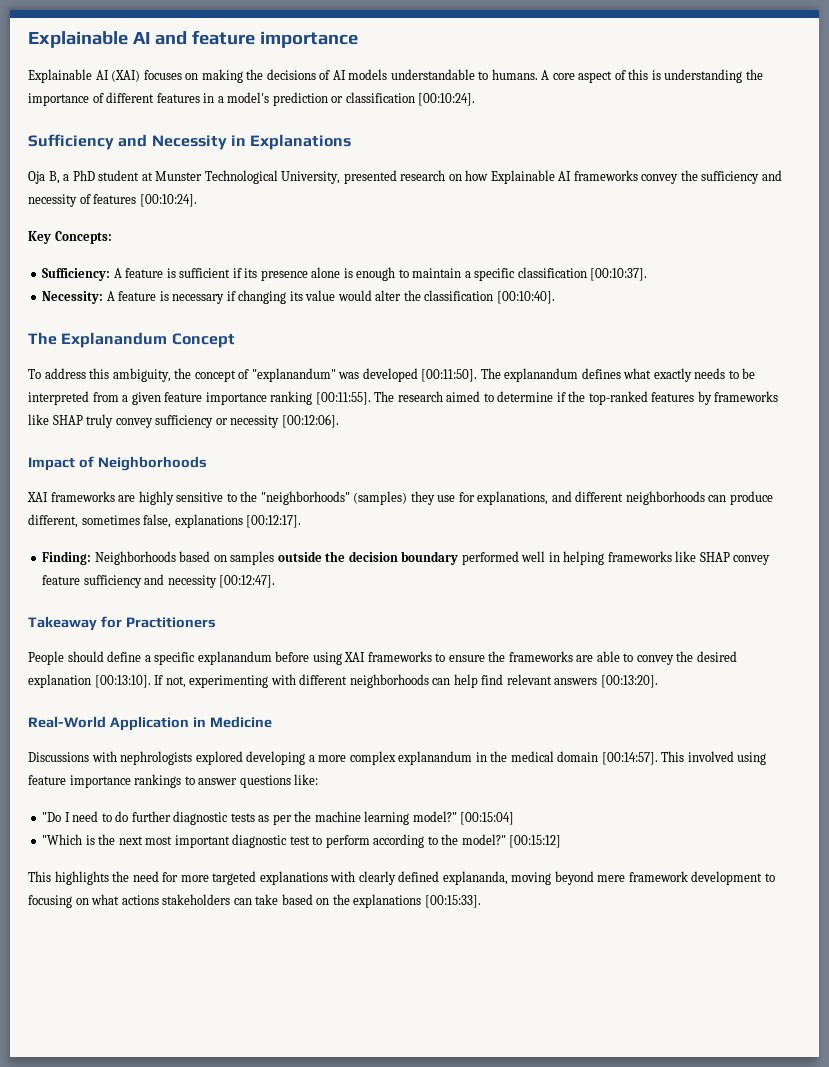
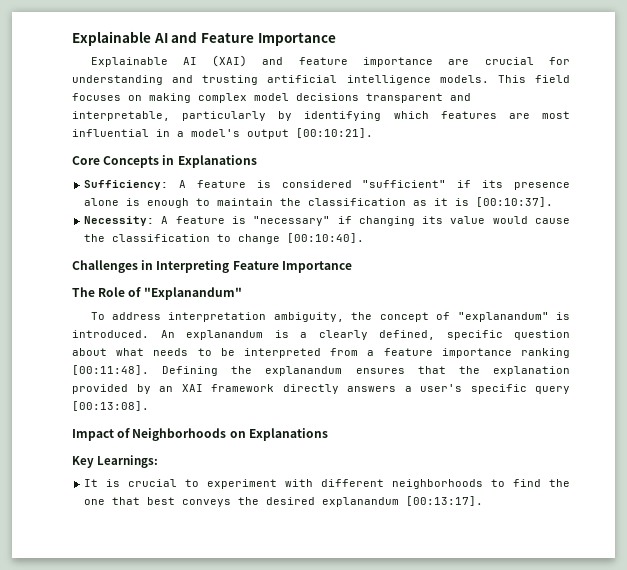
- Explainable AI and feature importance
+ Explainable AI and Feature Importance
- Explainable AI (XAI) focuses on making the decisions of AI models understandable to humans. A core aspect of this is understanding the importance of different features in a model's prediction or classification [00:10:24].
- Sufficiency and Necessity in Explanations
- Oja B, a PhD student at Munster Technological University, presented research on how Explainable AI frameworks convey the sufficiency and necessity of features [00:10:24].
- Key Concepts:
+ Explainable AI (XAI) and feature importance are crucial for understanding and trusting artificial intelligence models. This field focuses on making complex model decisions transparent and interpretable, particularly by identifying which features are most influential in a model's output [00:10:21].
+ Core Concepts in Explanations
- Sufficiency: A feature is sufficient if its presence alone is enough to maintain a specific classification [00:10:37].
+ Sufficiency: A feature is considered "sufficient" if its presence alone is enough to maintain the classification as it is [00:10:37].
- Necessity: A feature is necessary if changing its value would alter the classification [00:10:40].
+ Necessity: A feature is "necessary" if changing its value would cause the classification to change [00:10:40].
- The Explanandum Concept
+ Challenges in Interpreting Feature Importance
+ The Role of "Explanandum"
- To address this ambiguity, the concept of "explanandum" was developed [00:11:50]. The explanandum defines what exactly needs to be interpreted from a given feature importance ranking [00:11:55]. The research aimed to determine if the top-ranked features by frameworks like SHAP truly convey sufficiency or necessity [00:12:06].
- Impact of Neighborhoods
- XAI frameworks are highly sensitive to the "neighborhoods" (samples) they use for explanations, and different neighborhoods can produce different, sometimes false, explanations [00:12:17].
- Finding: Neighborhoods based on samples outside the decision boundary performed well in helping frameworks like SHAP convey feature sufficiency and necessity [00:12:47].
- Takeaway for Practitioners
- People should define a specific explanandum before using XAI frameworks to ensure the frameworks are able to convey the desired explanation [00:13:10]. If not, experimenting with different neighborhoods can help find relevant answers [00:13:20].
- Real-World Application in Medicine
- Discussions with nephrologists explored developing a more complex explanandum in the medical domain [00:14:57]. This involved using feature importance rankings to answer questions like:
- "Do I need to do further diagnostic tests as per the machine learning model?" [00:15:04]
- "Which is the next most important diagnostic test to perform according to the model?" [00:15:12]
- This highlights the need for more targeted explanations with clearly defined explananda, moving beyond mere framework development to focusing on what actions stakeholders can take based on the explanations [00:15:33].
+ To address interpretation ambiguity, the concept of "explanandum" is introduced. An explanandum is a clearly defined, specific question about what needs to be interpreted from a feature importance ranking [00:11:48]. Defining the explanandum ensures that the explanation provided by an XAI framework directly answers a user's specific query [00:13:08].
+ Impact of Neighborhoods on Explanations
+ Key Learnings:
+ It is crucial to experiment with different neighborhoods to find the one that best conveys the desired explanandum [00:13:17].

